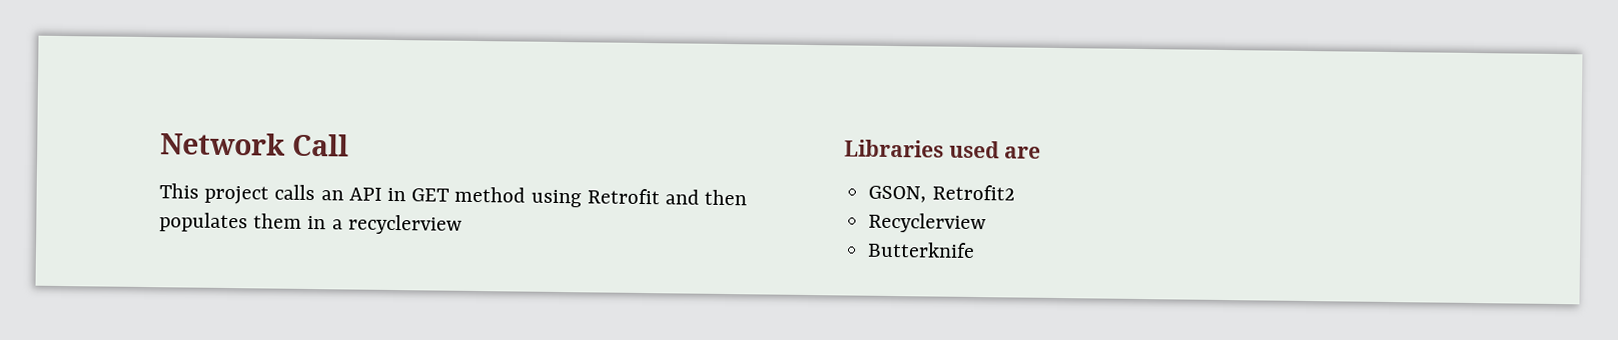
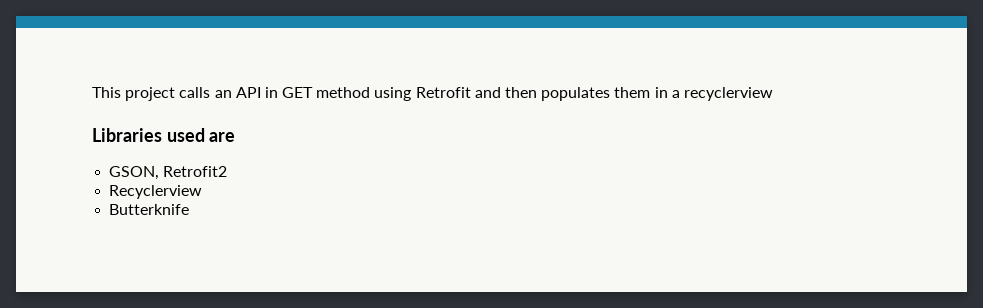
- Network Call

